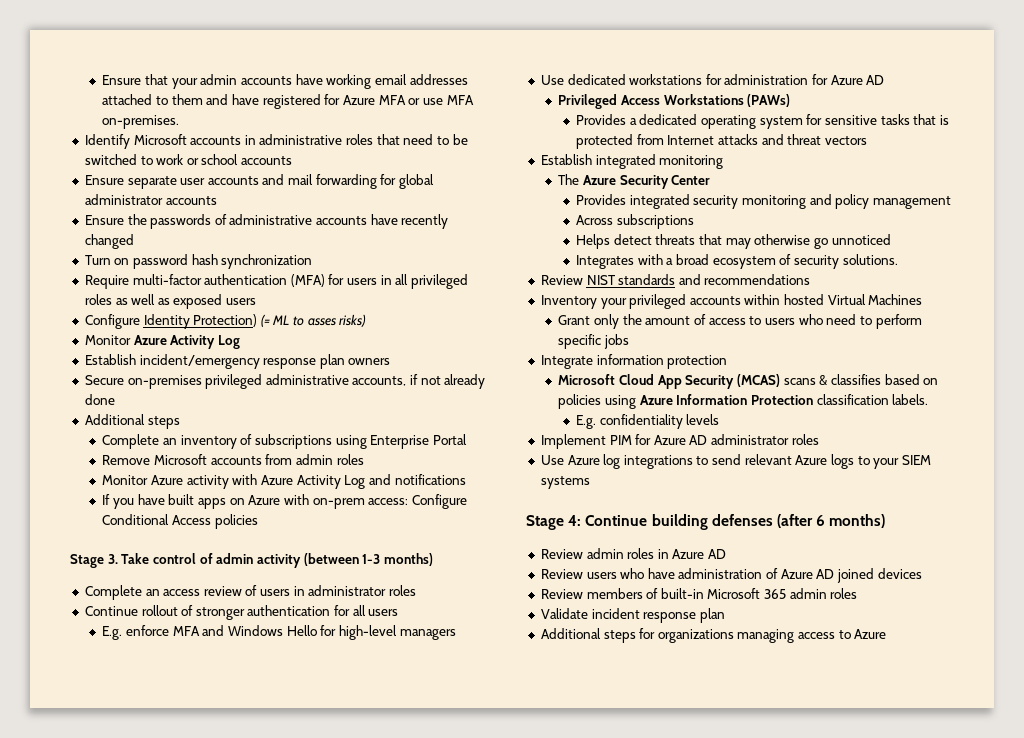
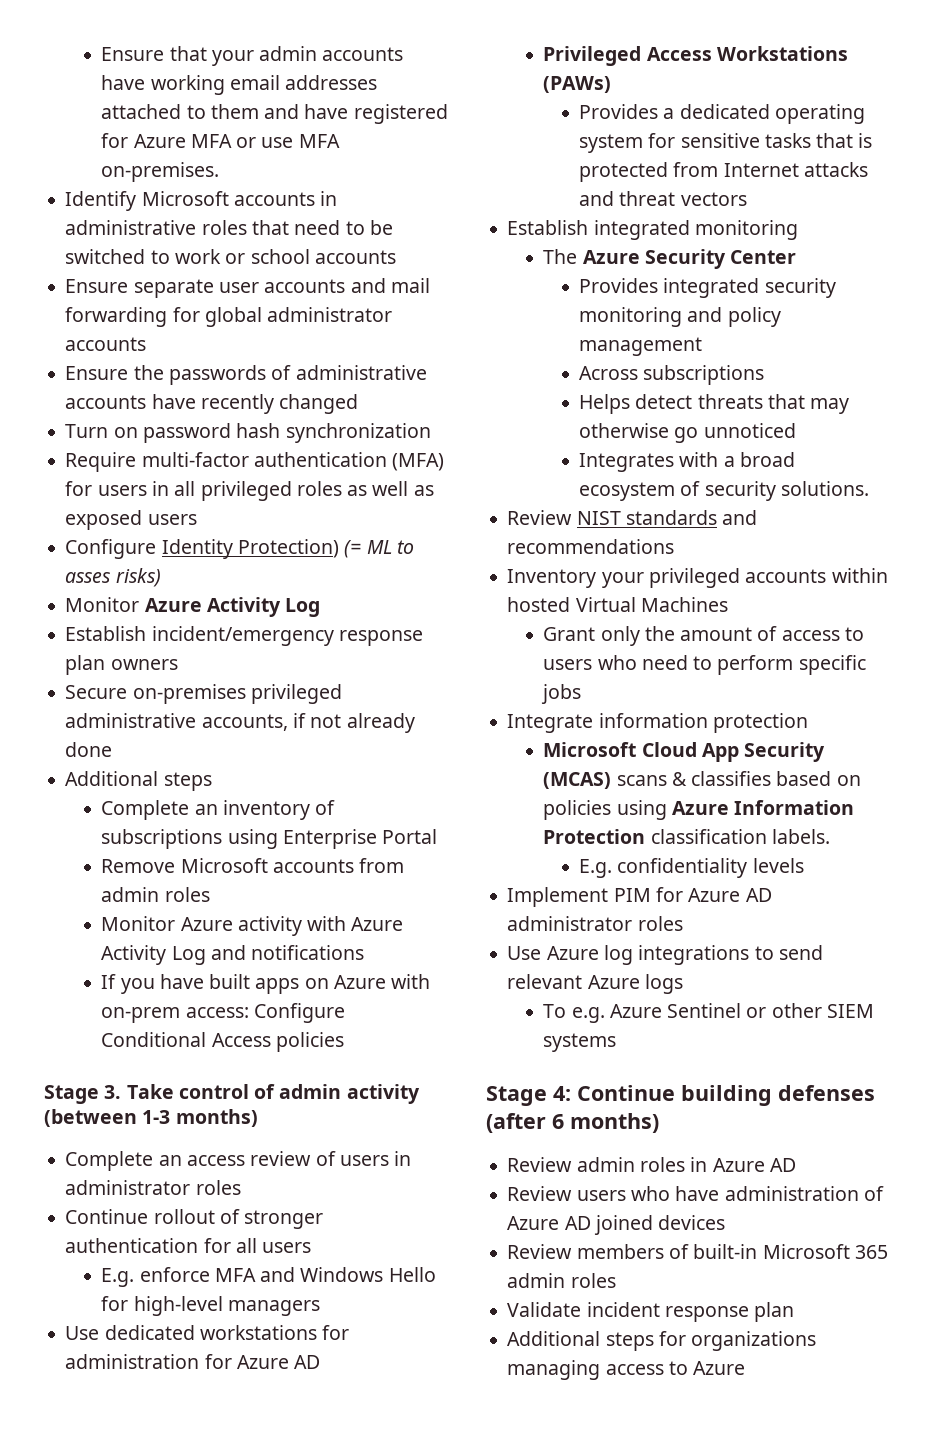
- Use Azure log integrations to send relevant Azure logs to your SIEM systems
+ Use Azure log integrations to send relevant Azure logs
+ To e.g. Azure Sentinel or other SIEM systems

